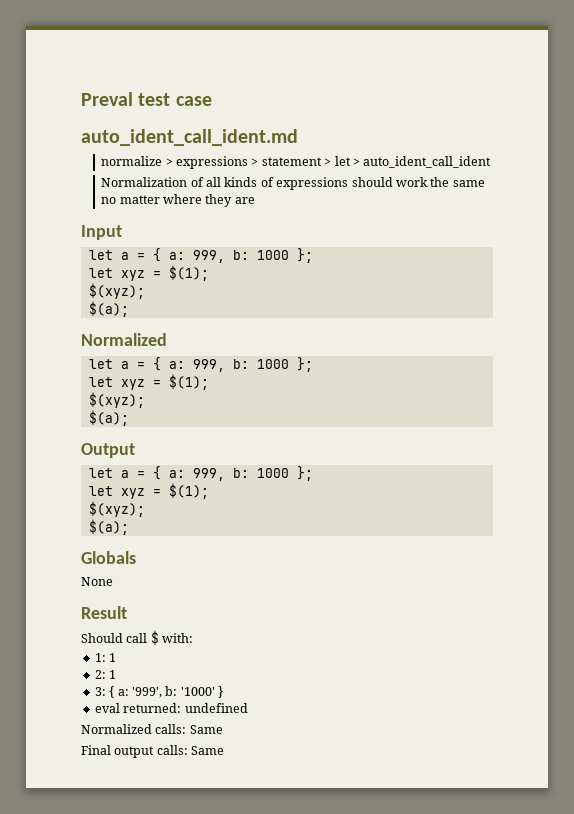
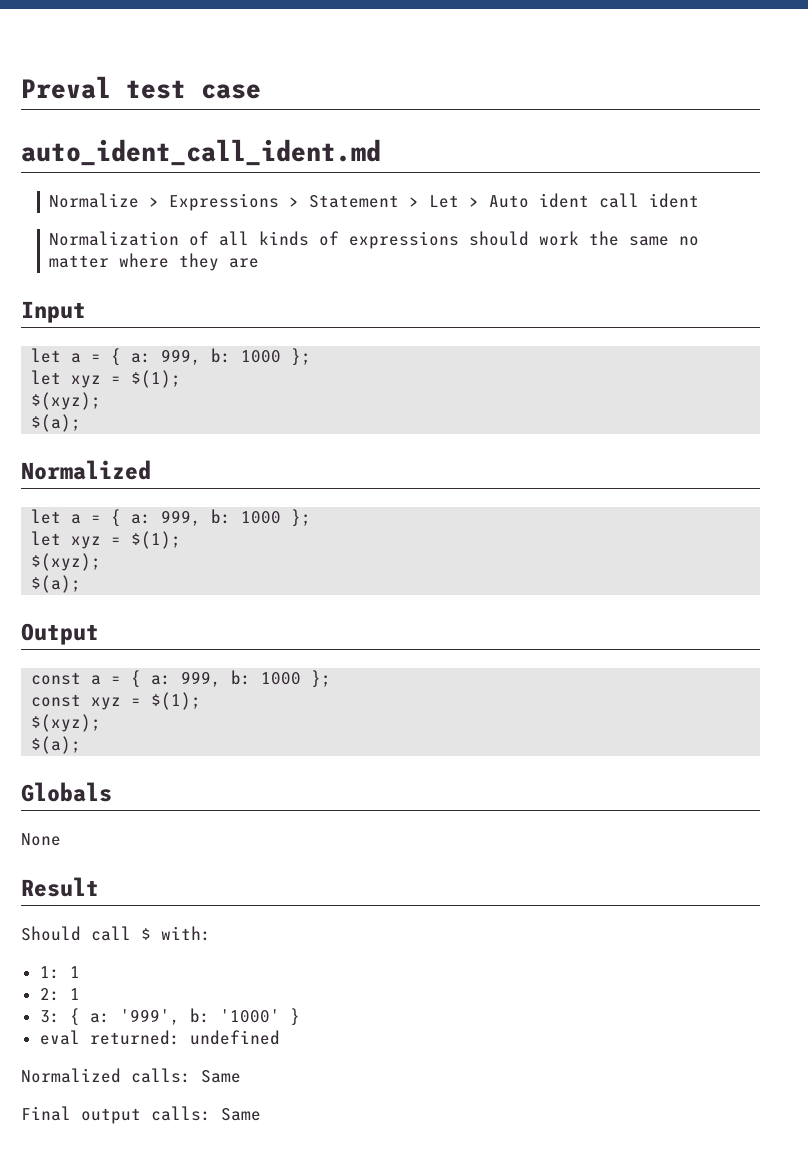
- normalize > expressions > statement > let > auto_ident_call_ident
+ Normalize > Expressions > Statement > Let > Auto ident call ident
  Output
- let a = { a: 999, b: 1000 };
- let xyz = $(1);
+ const a = { a: 999, b: 1000 };
+ const xyz = $(1);

